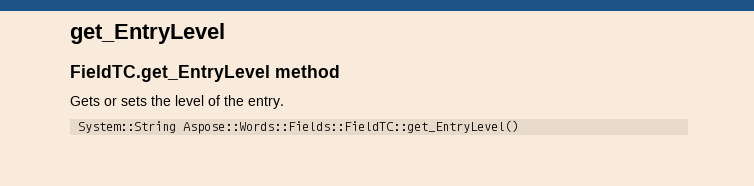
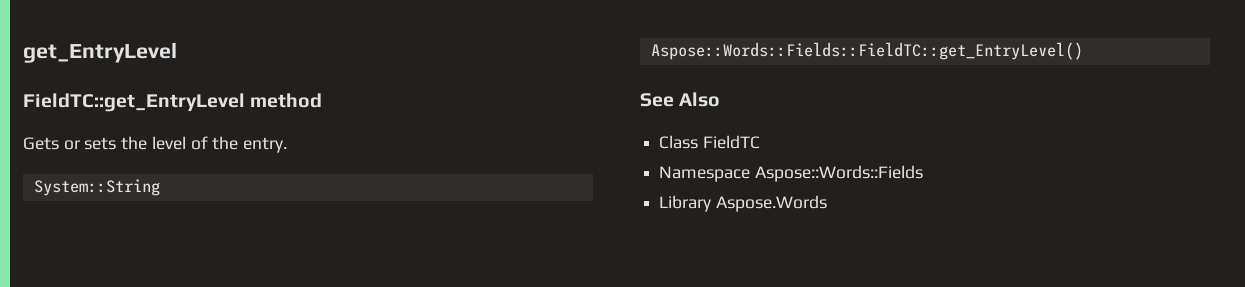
- FieldTC.get_EntryLevel method
+ FieldTC::get_EntryLevel method
+ See Also
+ Class FieldTC
+ Namespace Aspose::Words::Fields
+ Library Aspose.Words

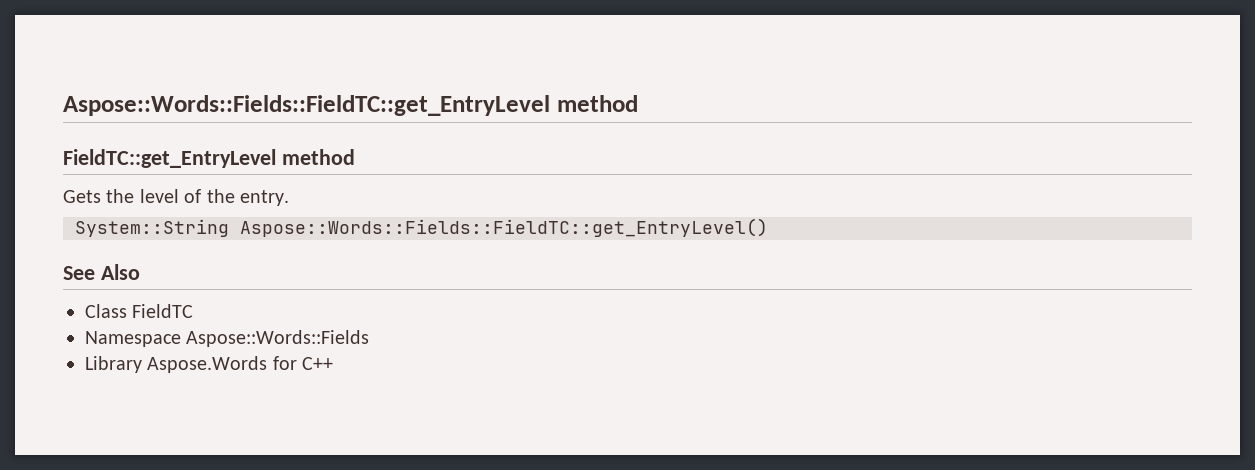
- get_EntryLevel
+ Aspose::Words::Fields::FieldTC::get_EntryLevel method
- Gets or sets the level of the entry.
+ Gets the level of the entry.
- Library Aspose.Words
+ Library Aspose.Words for C++

